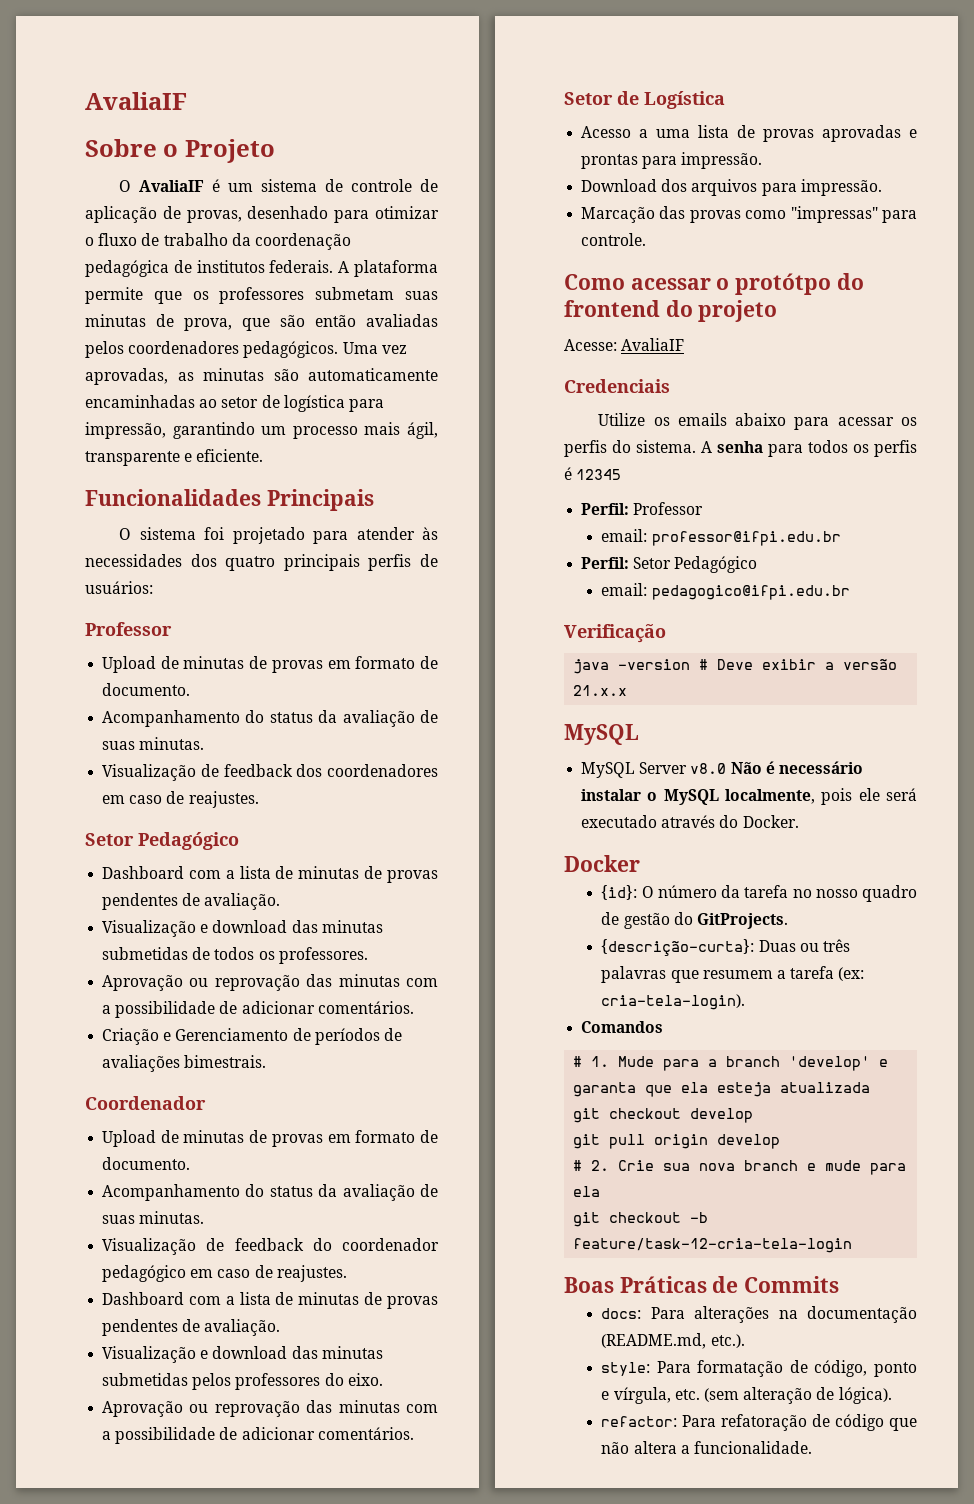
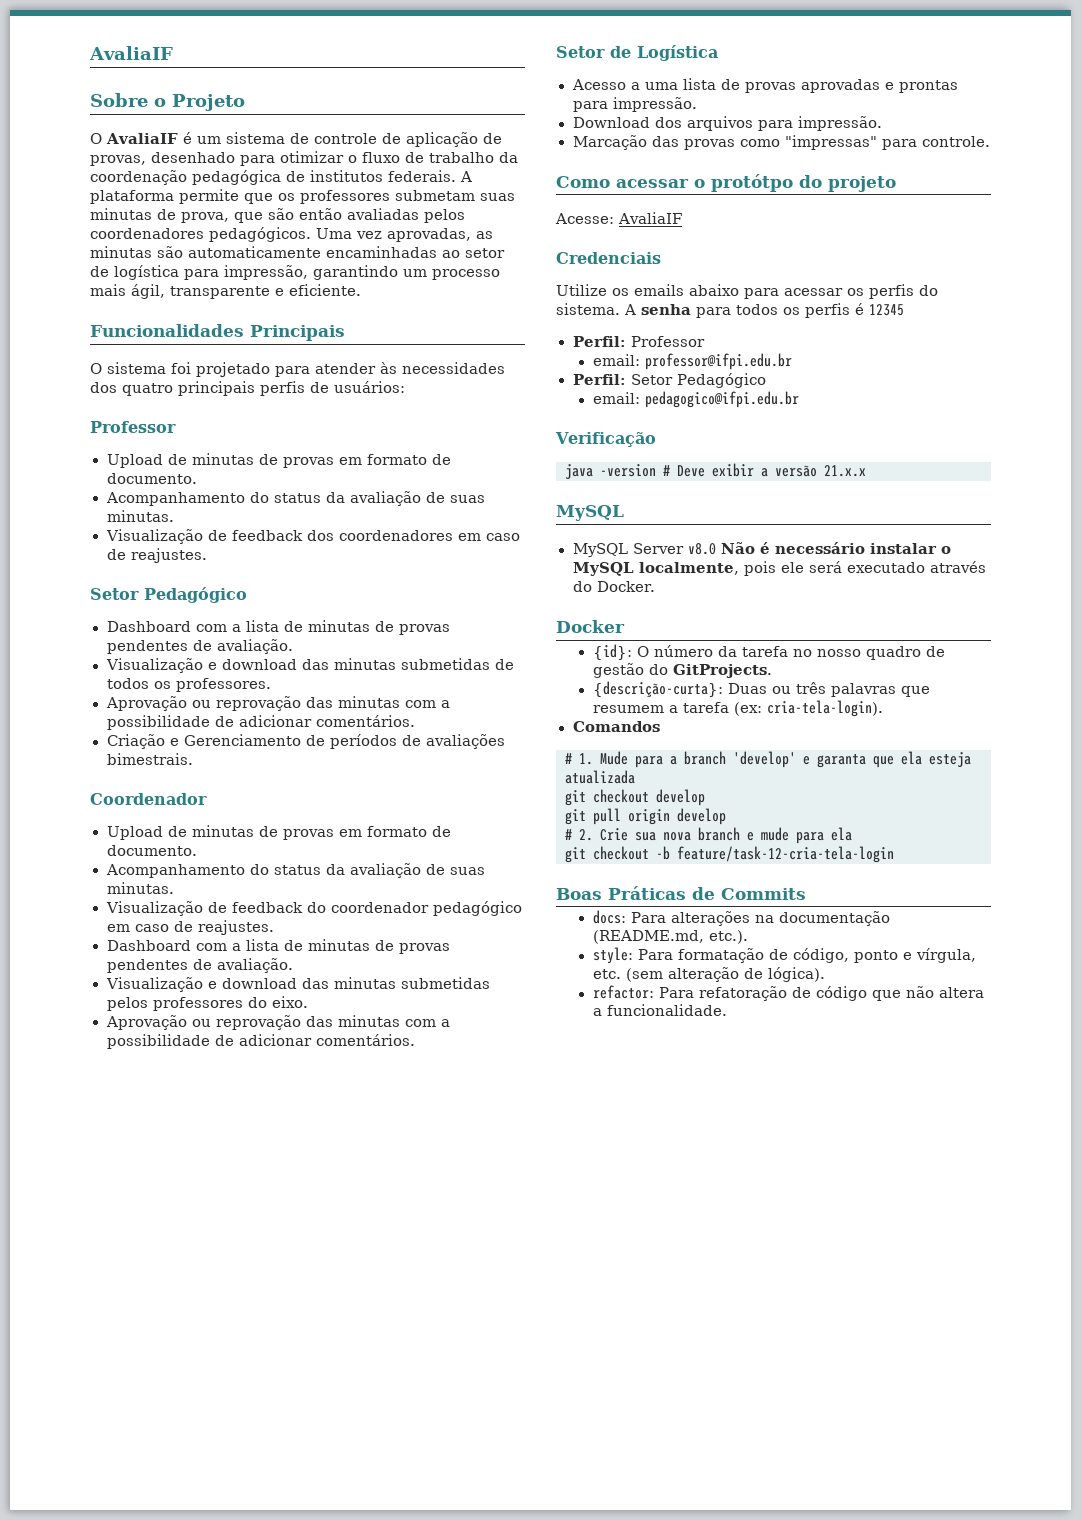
- Como acessar o protótpo do frontend do projeto
+ Como acessar o protótpo do projeto

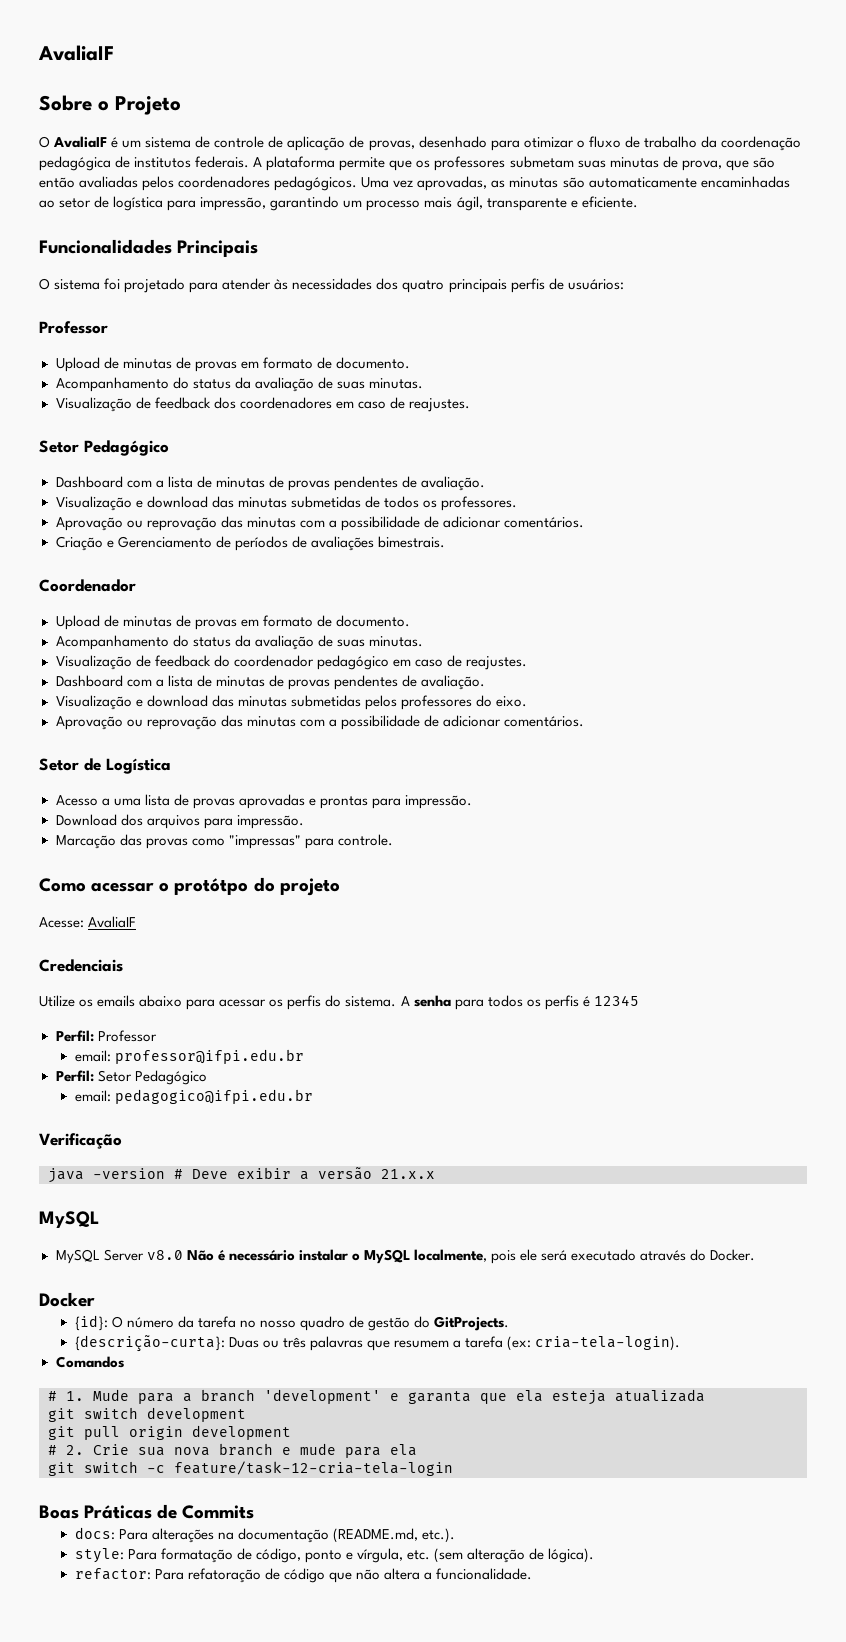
- # 1. Mude para a branch 'develop' e garanta que ela esteja atualizada
+ # 1. Mude para a branch 'development' e garanta que ela esteja atualizada
- git checkout develop
+ git switch development
- git pull origin develop
+ git pull origin development
- git checkout -b feature/task-12-cria-tela-login
+ git switch -c feature/task-12-cria-tela-login

